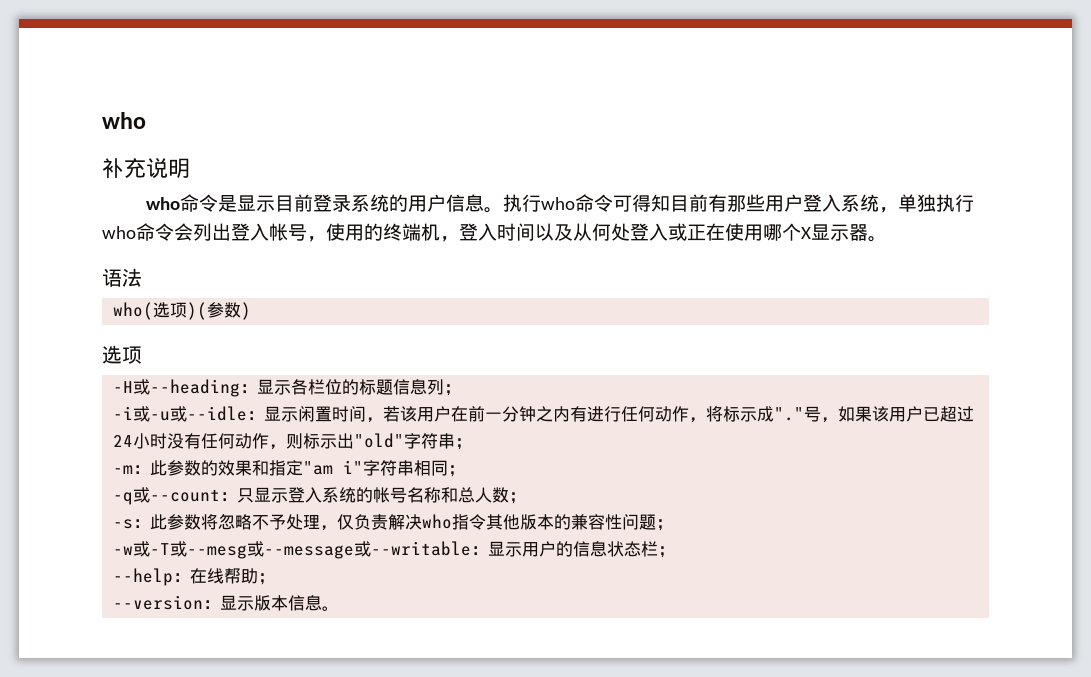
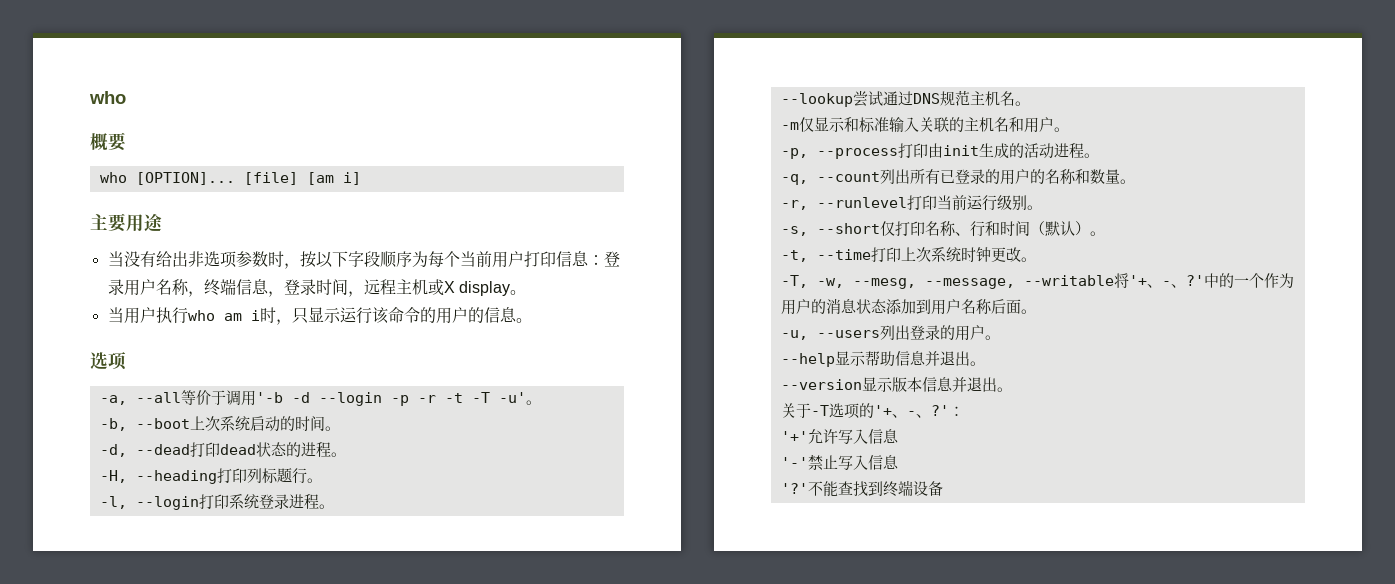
- 补充说明
- who命令是显示目前登录系统的用户信息。执行who命令可得知目前有那些用户登入系统，单独执行who命令会列出登入帐号，使用的终端机，登入时间以及从何处登入或正在使用哪个X显示器。
- 语法
- who(选项)(参数)
+ 概要
+ who [OPTION]... [file] [am i]
+ 主要用途
+ 当没有给出非选项参数时，按以下字段顺序为每个当前用户打印信息：登录用户名称，终端信息，登录时间，远程主机或X display。
+ 当用户执行who am i时，只显示运行该命令的用户的信息。
  选项
- -H或--heading：显示各栏位的标题信息列；
- -i或-u或--idle：显示闲置时间，若该用户在前一分钟之内有进行任何动作，将标示成"."号，如果该用户已超过24小时没有任何动作，则标示出"old"字符串；
- -m：此参数的效果和指定"am i"字符串相同；
- -q或--count：只显示登入系统的帐号名称和总人数；
- -s：此参数将忽略不予处理，仅负责解决who指令其他版本的兼容性问题；
- -w或-T或--mesg或--message或--writable：显示用户的信息状态栏；
- --help：在线帮助；
+ -a, --all等价于调用'-b -d --login -p -r -t -T -u'。
+ -b, --boot上次系统启动的时间。
+ -d, --dead打印dead状态的进程。
+ -H, --heading打印列标题行。
+ -l, --login打印系统登录进程。
+ --lookup尝试通过DNS规范主机名。
+ -m仅显示和标准输入关联的主机名和用户。
+ -p, --process打印由init生成的活动进程。
+ -q, --count列出所有已登录的用户的名称和数量。
+ -r, --runlevel打印当前运行级别。
+ -s, --short仅打印名称、行和时间（默认）。
+ -t, --time打印上次系统时钟更改。
+ -T, -w, --mesg, --message, --writable将'+、-、?'中的一个作为用户的消息状态添加到用户名称后面。
+ -u, --users列出登录的用户。
+ --help显示帮助信息并退出。
- --version：显示版本信息。
+ --version显示版本信息并退出。
+ 关于-T选项的'+、-、?'：
+ '+'允许写入信息
+ '-'禁止写入信息
+ '?'不能查找到终端设备

